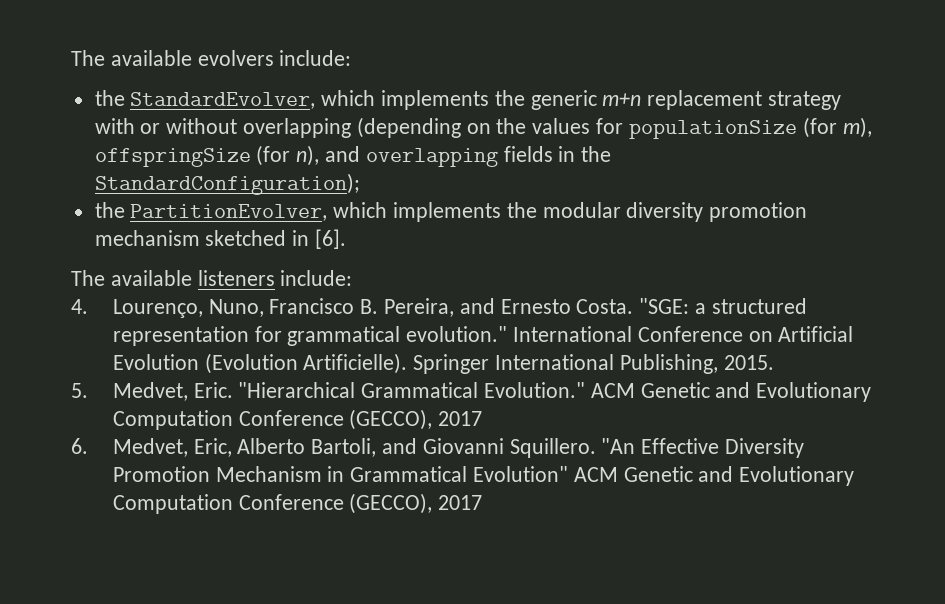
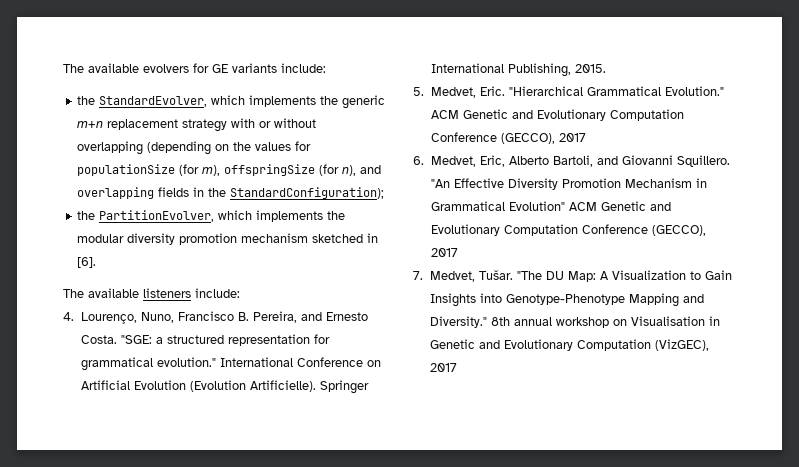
- The available evolvers include:
+ The available evolvers for GE variants include:
+ 7. Medvet, Tušar. "The DU Map: A Visualization to Gain Insights into Genotype-Phenotype Mapping and Diversity." 8th annual workshop on Visualisation in Genetic and Evolutionary Computation (VizGEC), 2017

